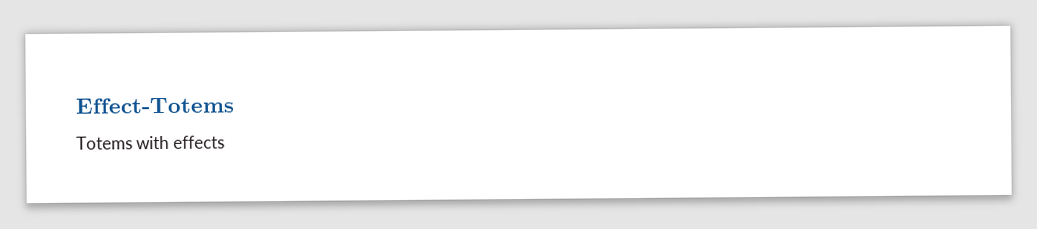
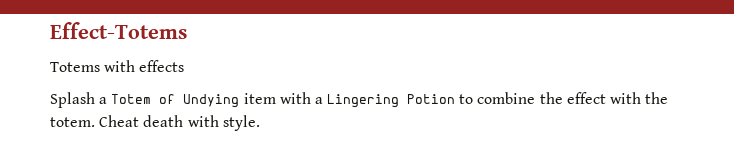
+ Splash a Totem of Undying item with a Lingering Potion to combine the effect with the totem. Cheat death with style.

